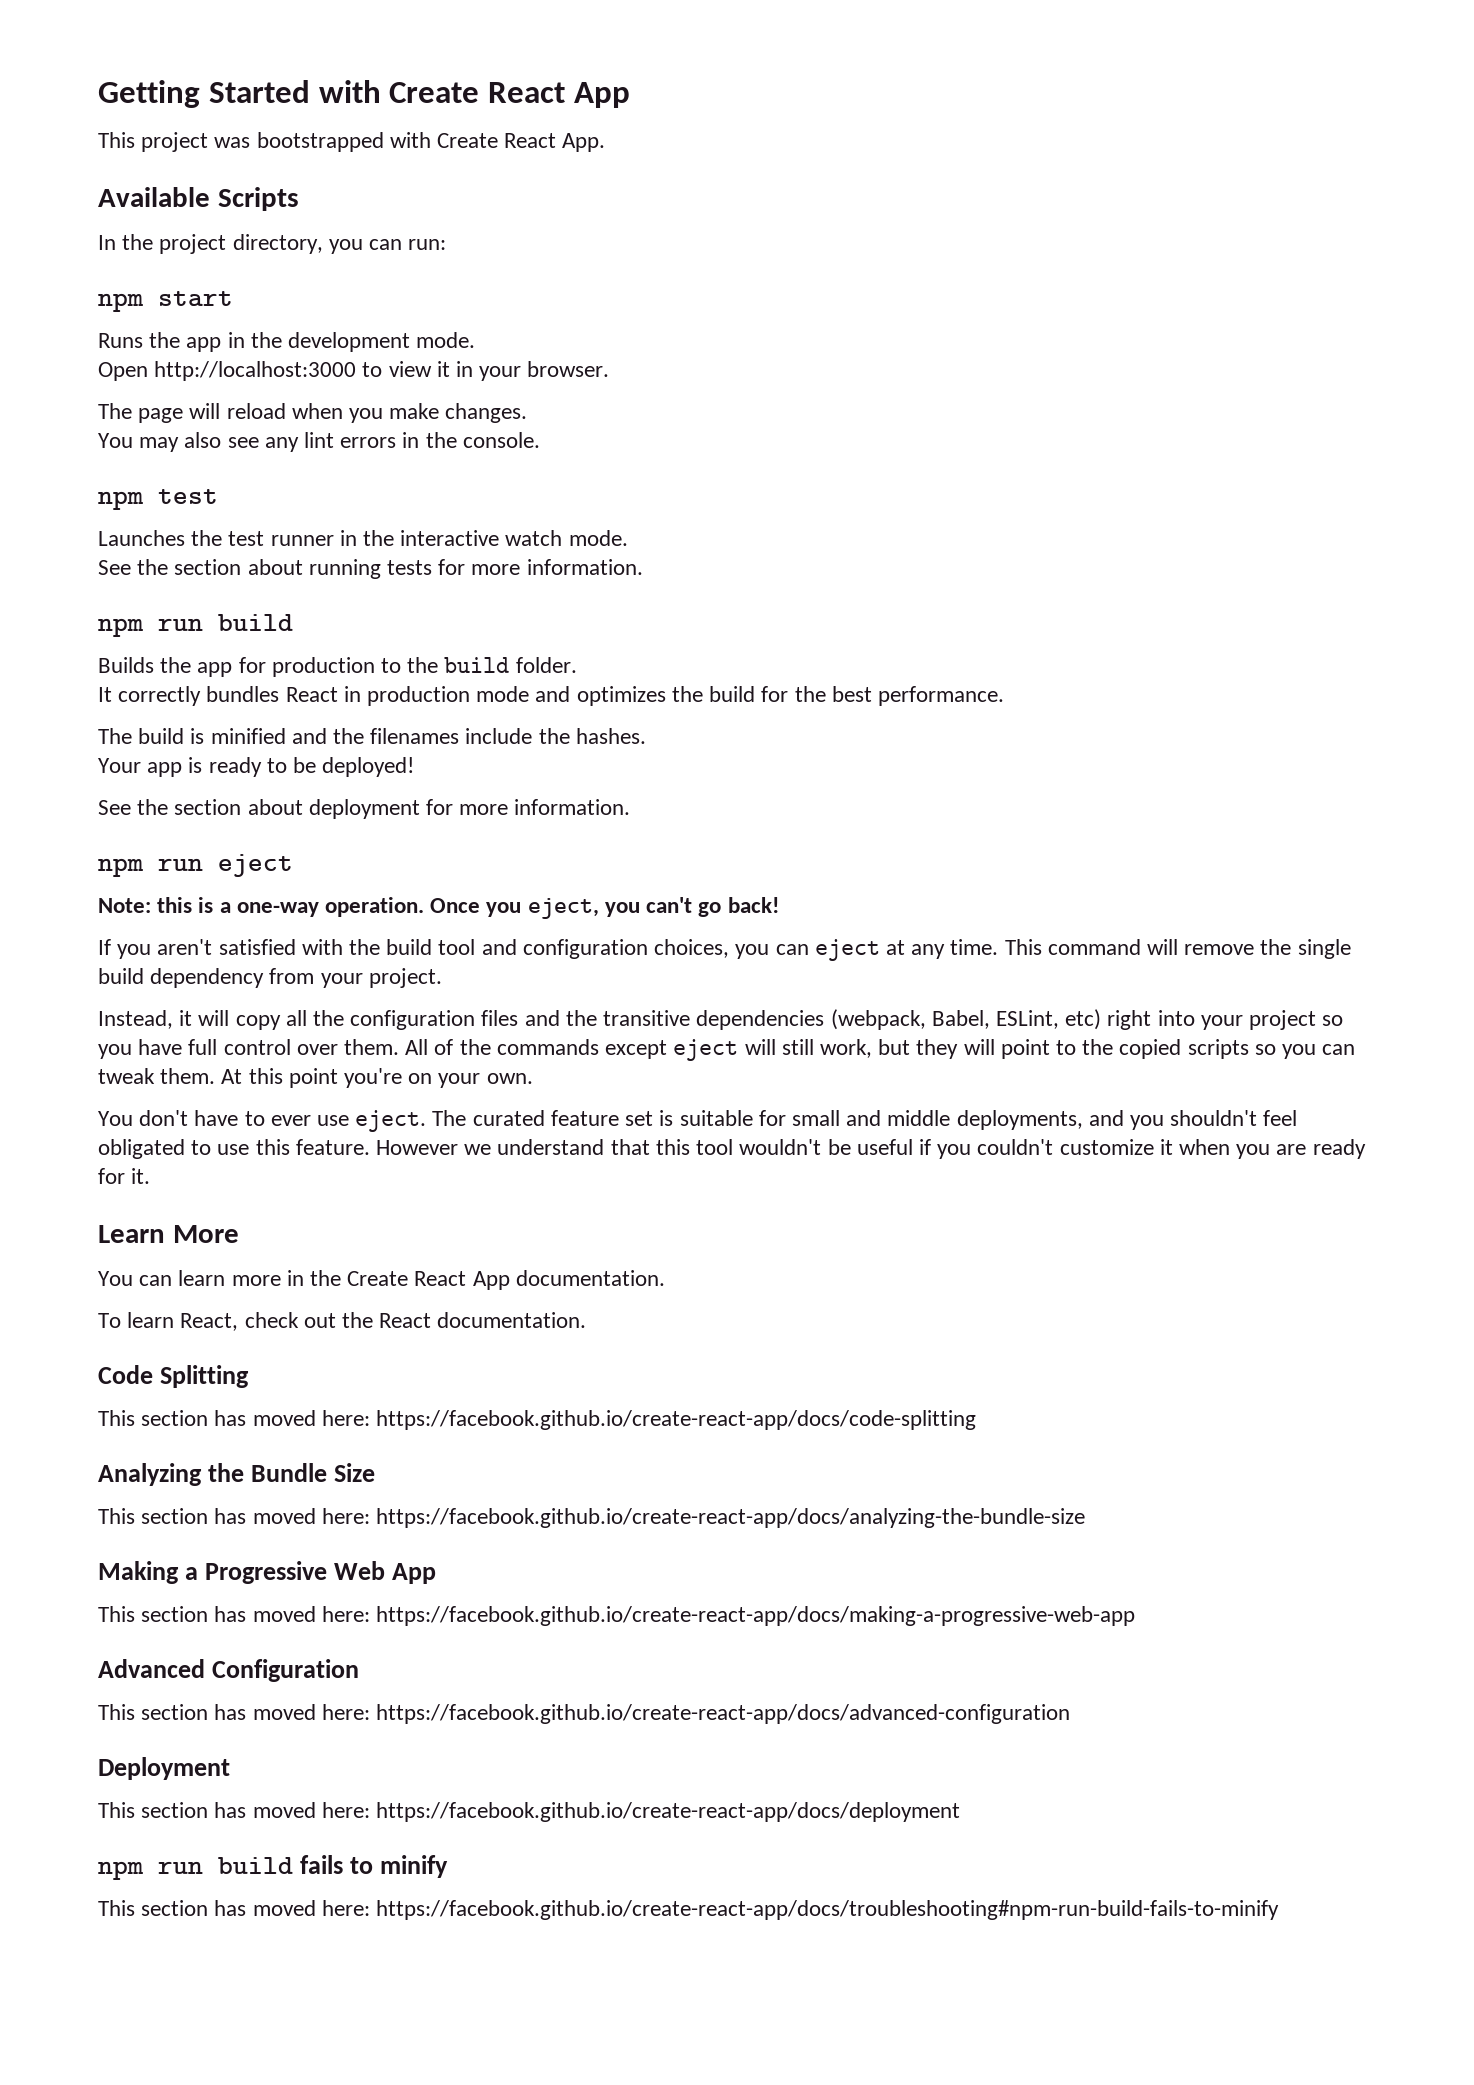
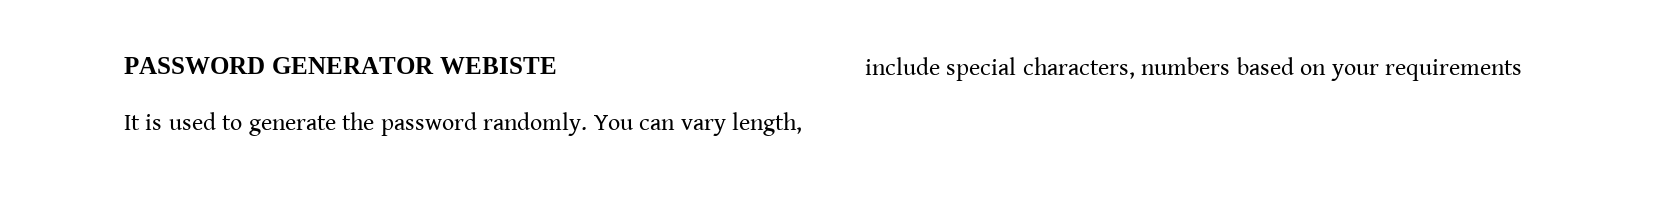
- Getting Started with Create React App
- This project was bootstrapped with Create React App.
- Available Scripts
- In the project directory, you can run:
- npm start
- Runs the app in the development mode.
- Open http://localhost:3000 to view it in your browser.
- The page will reload when you make changes.
- You may also see any lint errors in the console.
- npm test
- Launches the test runner in the interactive watch mode.
- See the section about running tests for more information.
- npm run build
- Builds the app for production to the build folder.
- It correctly bundles React in production mode and optimizes the build for the best performance.
- The build is minified and the filenames include the hashes.
- Your app is ready to be deployed!
- See the section about deployment for more information.
- npm run eject
- Note: this is a one-way operation. Once you eject, you can't go back!
- If you aren't satisfied with the build tool and configuration choices, you can eject at any time. This command will remove the single build dependency from your project.
- Instead, it will copy all the configuration files and the transitive dependencies (webpack, Babel, ESLint, etc) right into your project so you have full control over them. All of the commands except eject will still work, but they will point to the copied scripts so you can tweak them. At this point you're on your own.
- You don't have to ever use eject. The curated feature set is suitable for small and middle deployments, and you shouldn't feel obligated to use this feature. However we understand that this tool wouldn't be useful if you couldn't customize it when you are ready for it.
- Learn More
- You can learn more in the Create React App documentation.
- To learn React, check out the React documentation.
- Code Splitting
- This section has moved here: https://facebook.github.io/create-react-app/docs/code-splitting
- Analyzing the Bundle Size
- This section has moved here: https://facebook.github.io/create-react-app/docs/analyzing-the-bundle-size
- Making a Progressive Web App
- This section has moved here: https://facebook.github.io/create-react-app/docs/making-a-progressive-web-app
- Advanced Configuration
- This section has moved here: https://facebook.github.io/create-react-app/docs/advanced-configuration
- Deployment
- This section has moved here: https://facebook.github.io/create-react-app/docs/deployment
- npm run build fails to minify
- This section has moved here: https://facebook.github.io/create-react-app/docs/troubleshooting#npm-run-build-fails-to-minify
+ PASSWORD GENERATOR WEBISTE
+ It is used to generate the password randomly. You can vary length, include special characters, numbers based on your requirements

